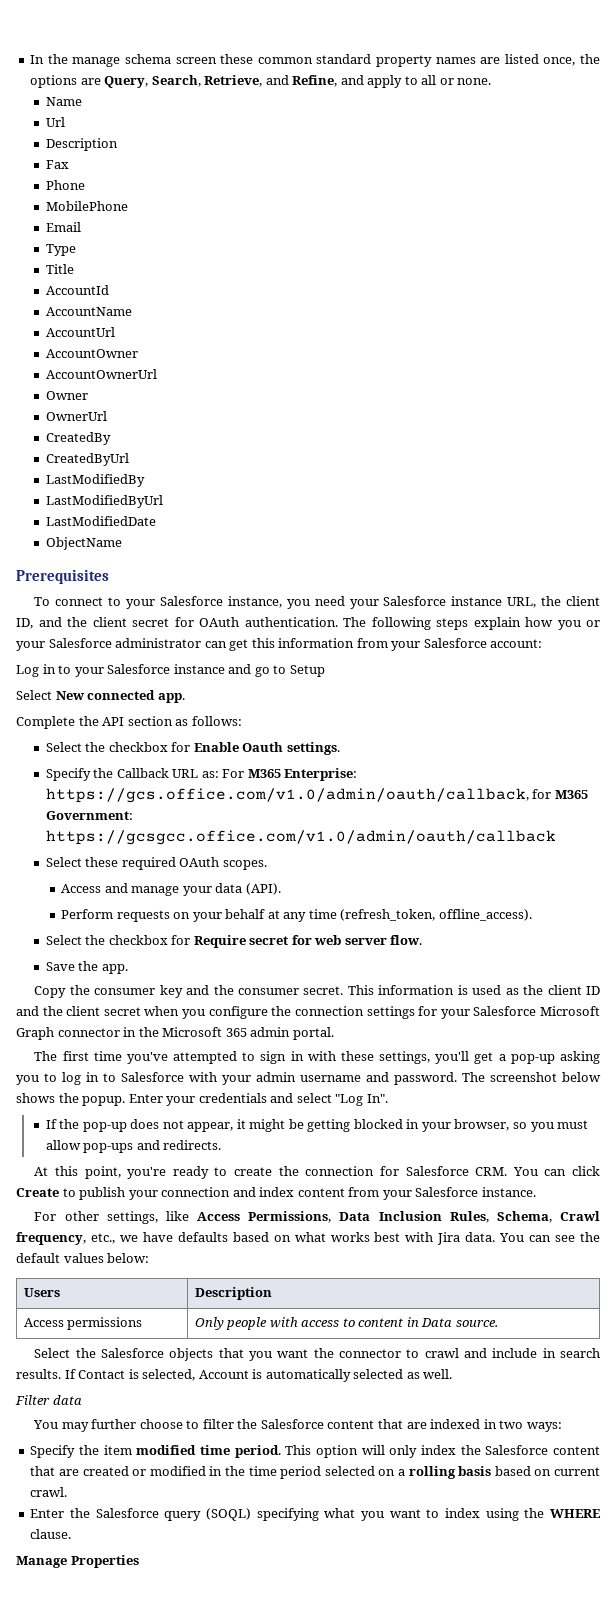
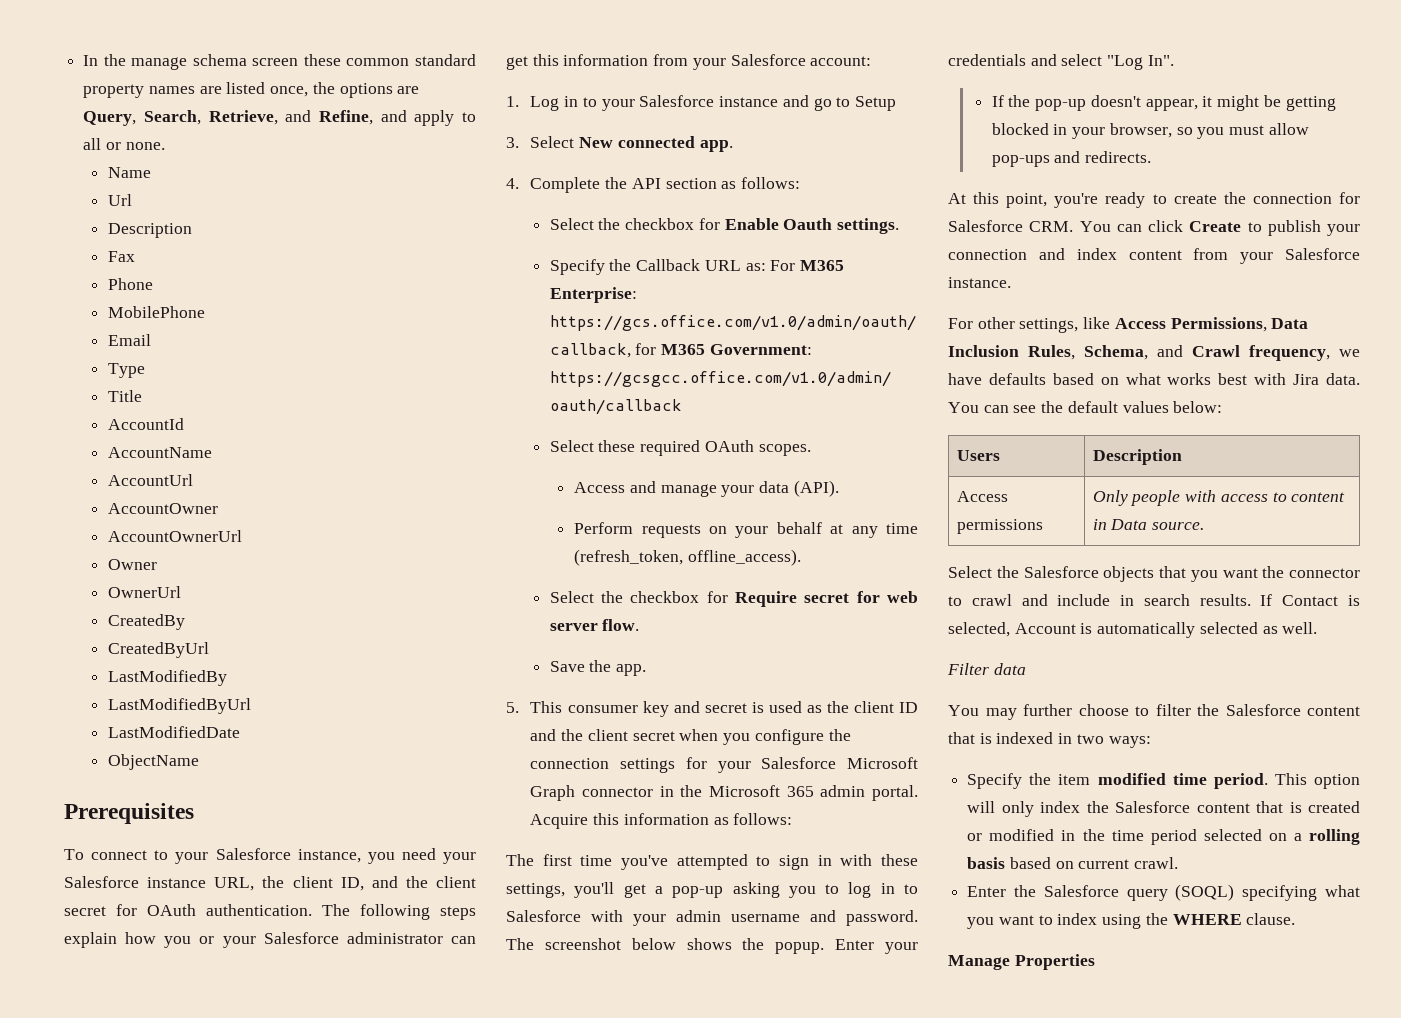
- Log in to your Salesforce instance and go to Setup
+ 1. Log in to your Salesforce instance and go to Setup
- Select New connected app.
+ 3. Select New connected app.
- Complete the API section as follows:
+ 4. Complete the API section as follows:
- Copy the consumer key and the consumer secret. This information is used as the client ID and the client secret when you configure the connection settings for your Salesforce Microsoft Graph connector in the Microsoft 365 admin portal.
+ 5. This consumer key and secret is used as the client ID and the client secret when you configure the connection settings for your Salesforce Microsoft Graph connector in the Microsoft 365 admin portal. Acquire this information as follows:
- If the pop-up does not appear, it might be getting blocked in your browser, so you must allow pop-ups and redirects.
+ If the pop-up doesn't appear, it might be getting blocked in your browser, so you must allow pop-ups and redirects.
- For other settings, like Access Permissions, Data Inclusion Rules, Schema, Crawl frequency, etc., we have defaults based on what works best with Jira data.
+ For other settings, like Access Permissions, Data Inclusion Rules, Schema, and Crawl frequency, we have defaults based on what works best with Jira data.
- You may further choose to filter the Salesforce content that are indexed in two ways:
+ You may further choose to filter the Salesforce content that is indexed in two ways:
- This option will only index the Salesforce content that are created or modified in the time period selected on a rolling basis based on current crawl.
+ This option will only index the Salesforce content that is created or modified in the time period selected on a rolling basis based on current crawl.

